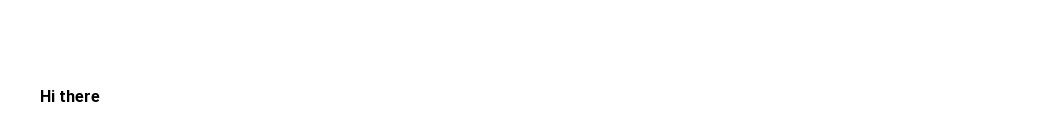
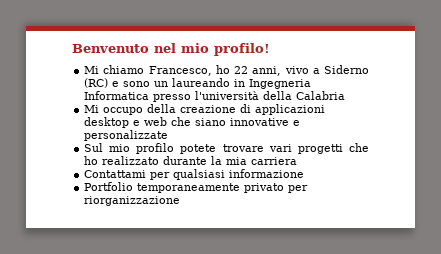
- Hi there
+ Benvenuto nel mio profilo!
+ Mi chiamo Francesco, ho 22 anni, vivo a Siderno (RC) e sono un laureando in Ingegneria Informatica presso l'università della Calabria
+ Mi occupo della creazione di applicazioni desktop e web che siano innovative e personalizzate
+ Sul mio profilo potete trovare vari progetti che ho realizzato durante la mia carriera
+ Contattami per qualsiasi informazione
+ Portfolio temporaneamente privato per riorganizzazione

